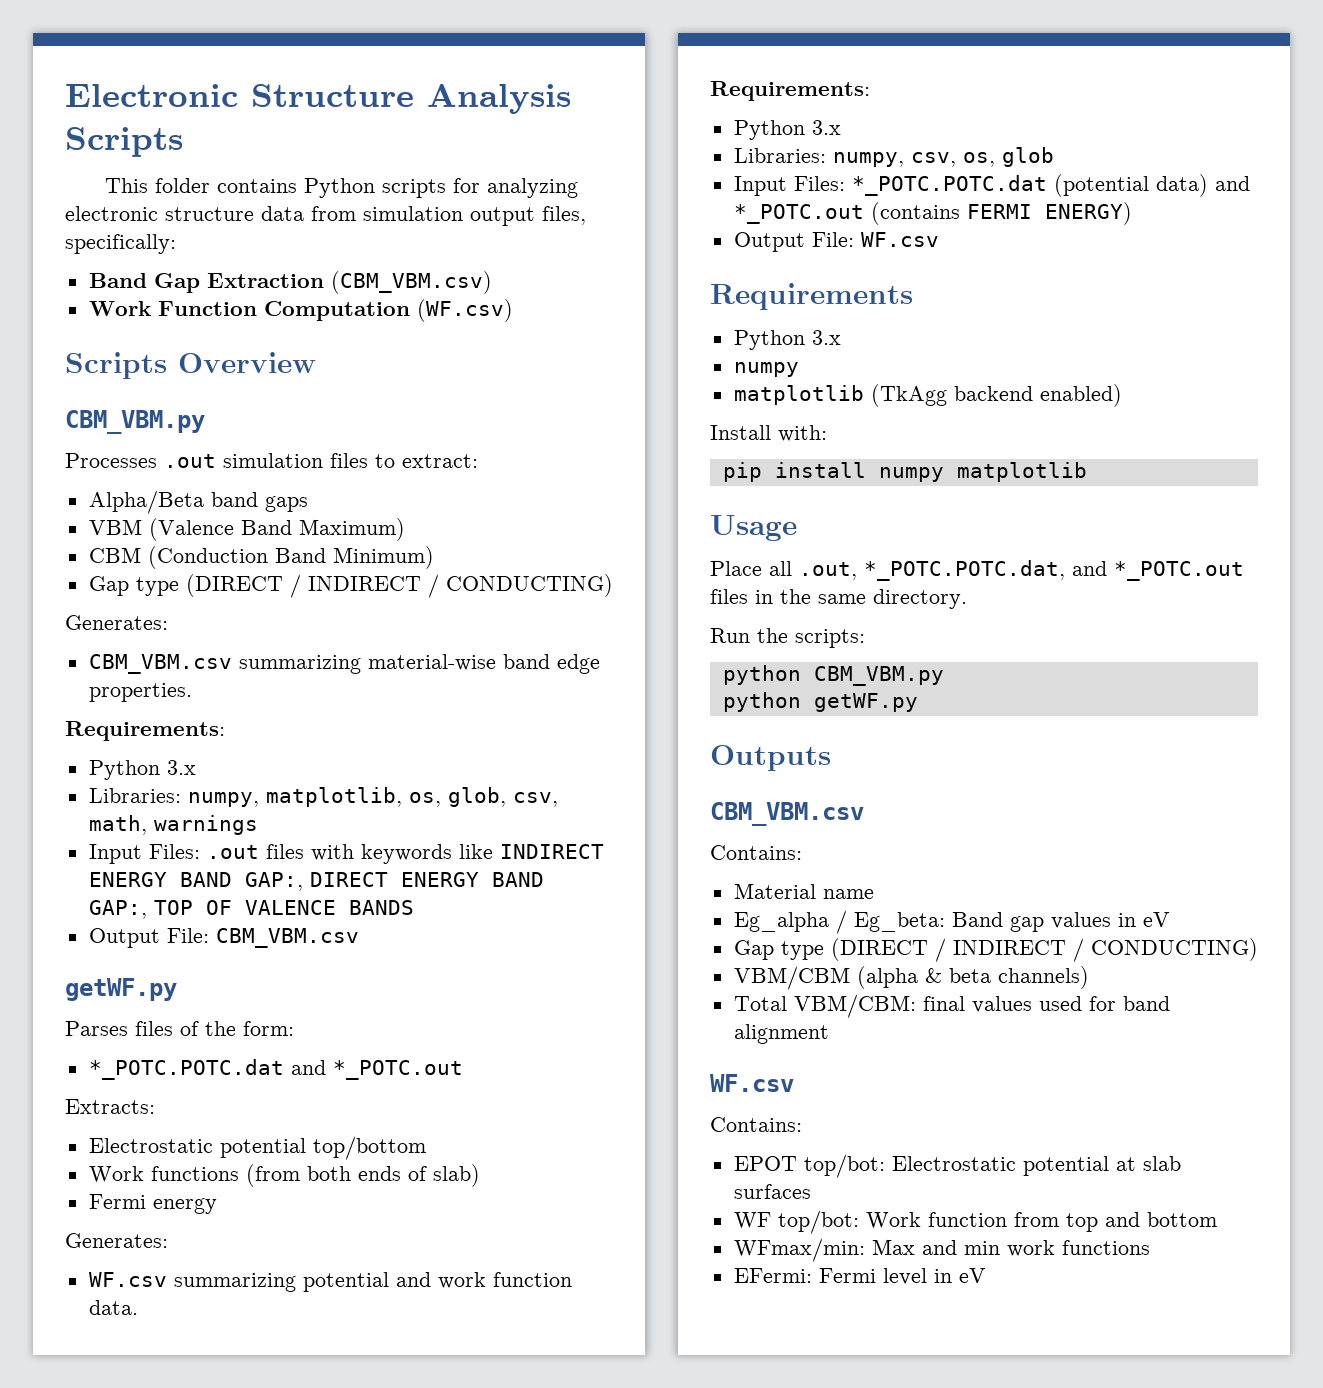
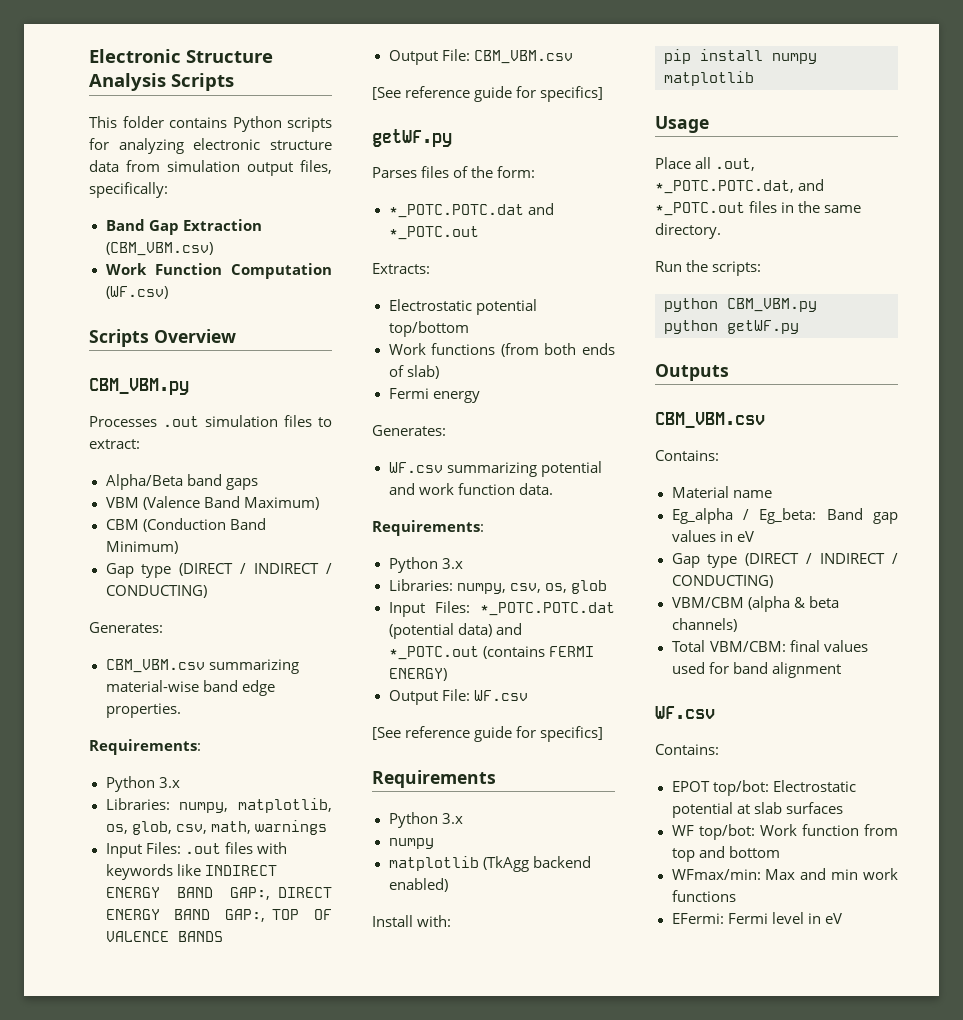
  Output File: CBM_VBM.csv
+ [See reference guide for specifics]
  Output File: WF.csv
+ [See reference guide for specifics]

